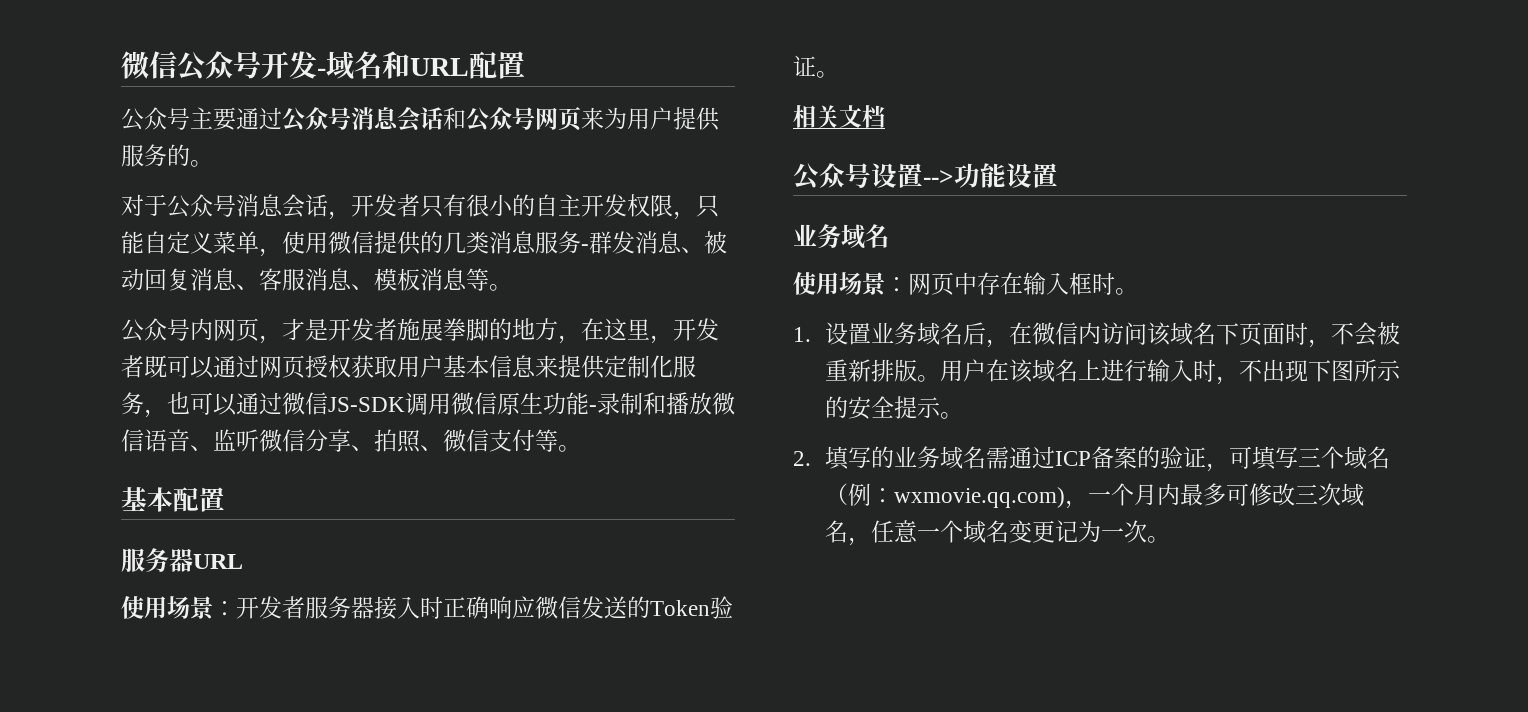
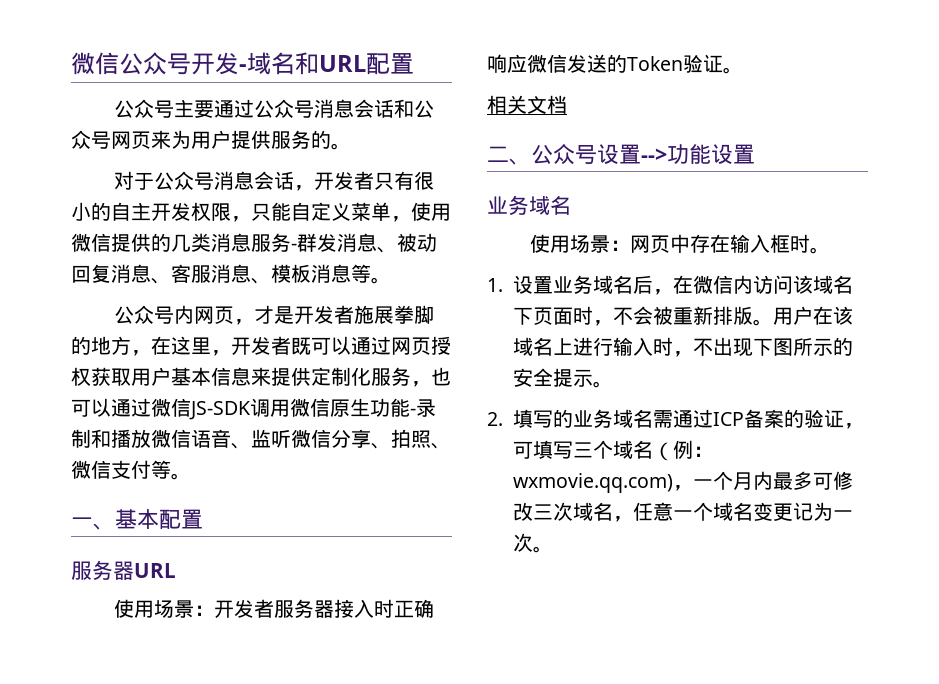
- 基本配置
+ 一、基本配置
- 公众号设置-->功能设置
+ 二、公众号设置-->功能设置

